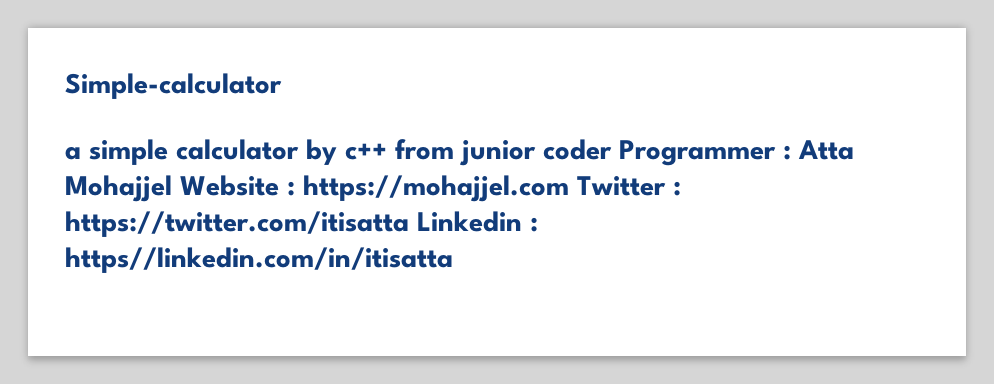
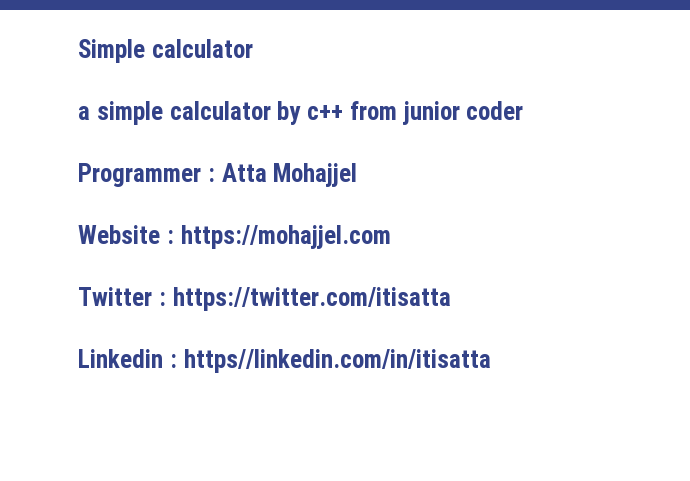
- Simple-calculator
+ Simple calculator
- a simple calculator by c++ from junior coder Programmer : Atta Mohajjel Website : https://mohajjel.com Twitter : https://twitter.com/itisatta Linkedin : https//linkedin.com/in/itisatta
+ a simple calculator by c++ from junior coder
+ Programmer : Atta Mohajjel
+ Website : https://mohajjel.com
+ Twitter : https://twitter.com/itisatta
+ Linkedin : https//linkedin.com/in/itisatta

